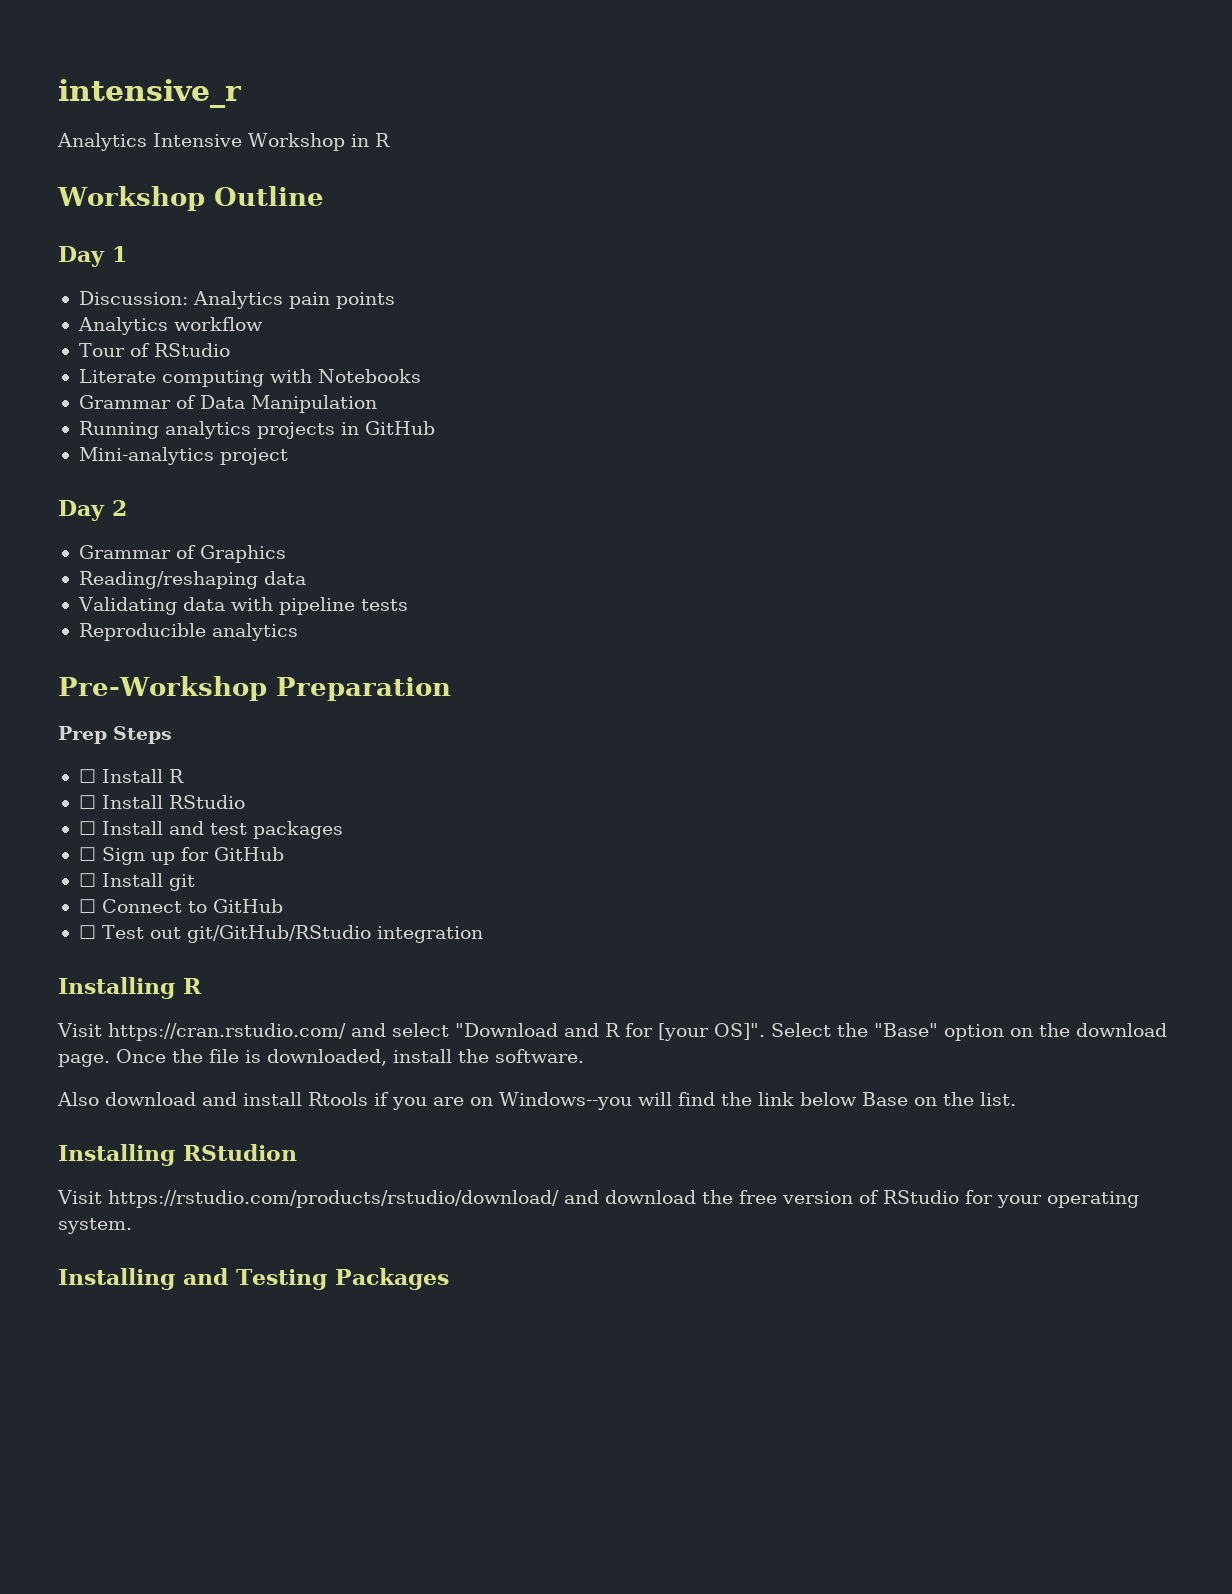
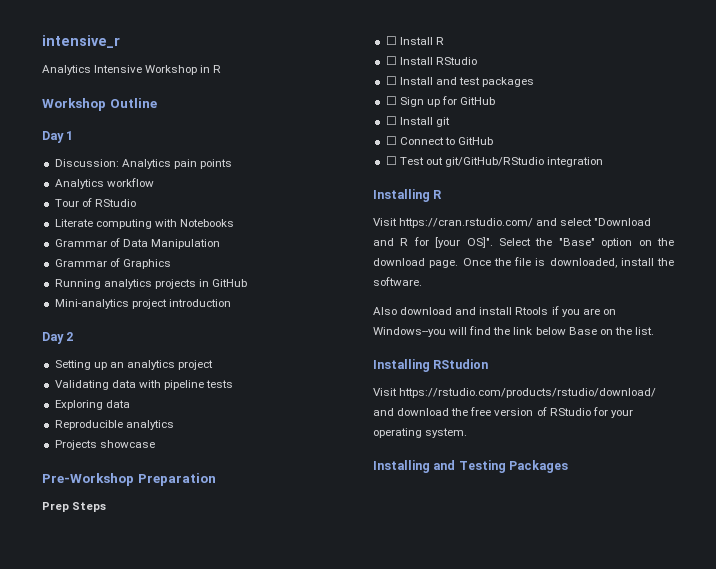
+ Grammar of Graphics
- Mini-analytics project
+ Mini-analytics project introduction
- Grammar of Graphics
- Reading/reshaping data
+ Setting up an analytics project
+ Exploring data
+ Projects showcase

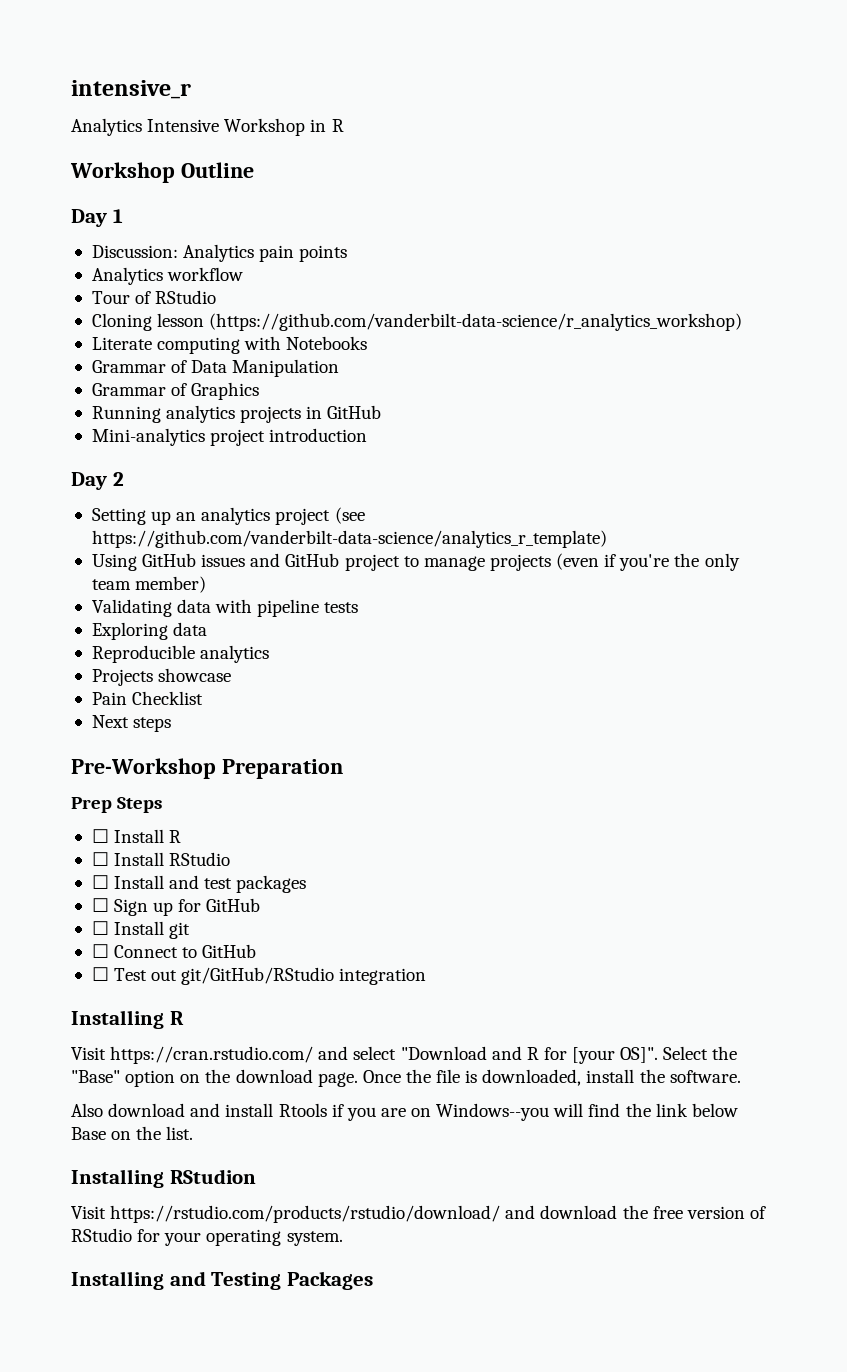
+ Cloning lesson (https://github.com/vanderbilt-data-science/r_analytics_workshop)
- Setting up an analytics project
+ Setting up an analytics project (see https://github.com/vanderbilt-data-science/analytics_r_template)
+ Using GitHub issues and GitHub project to manage projects (even if you're the only team member)
+ Pain Checklist
+ Next steps

